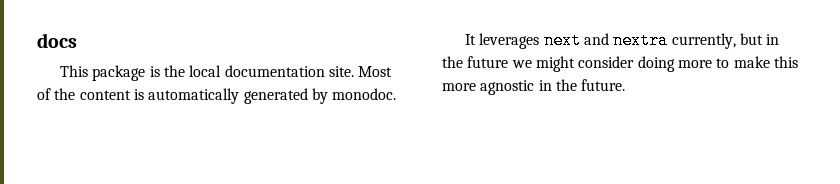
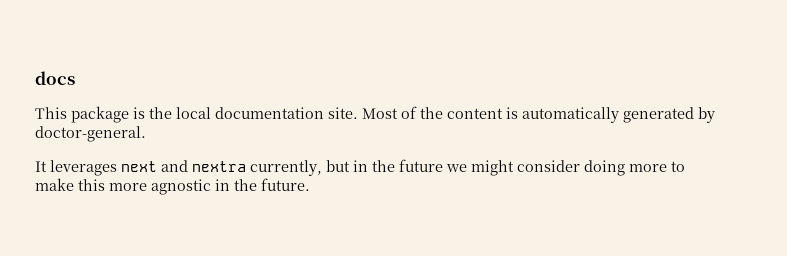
- Most of the content is automatically generated by monodoc.
+ Most of the content is automatically generated by doctor-general.

